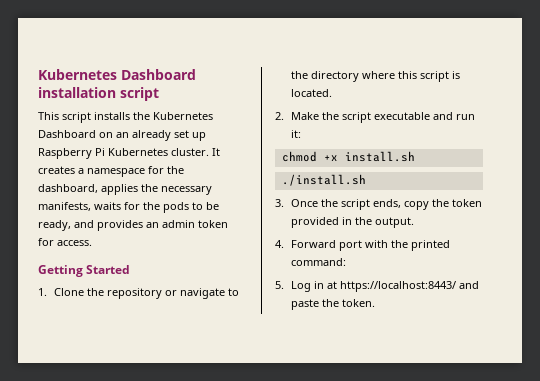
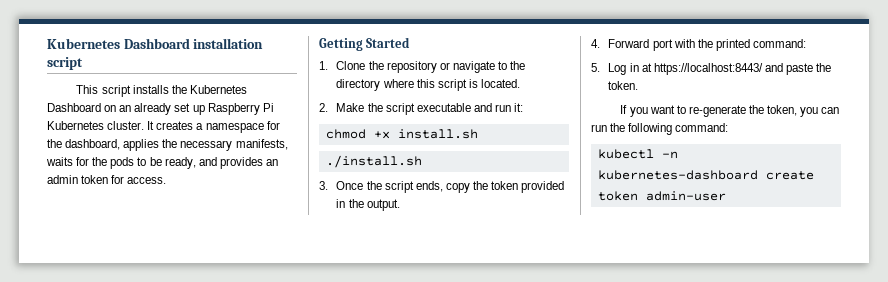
+ If you want to re-generate the token, you can run the following command:
+ kubectl -n kubernetes-dashboard create token admin-user

